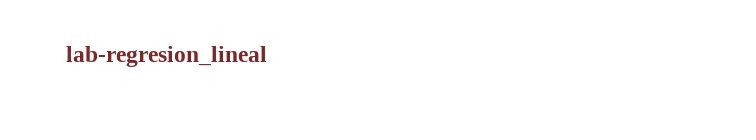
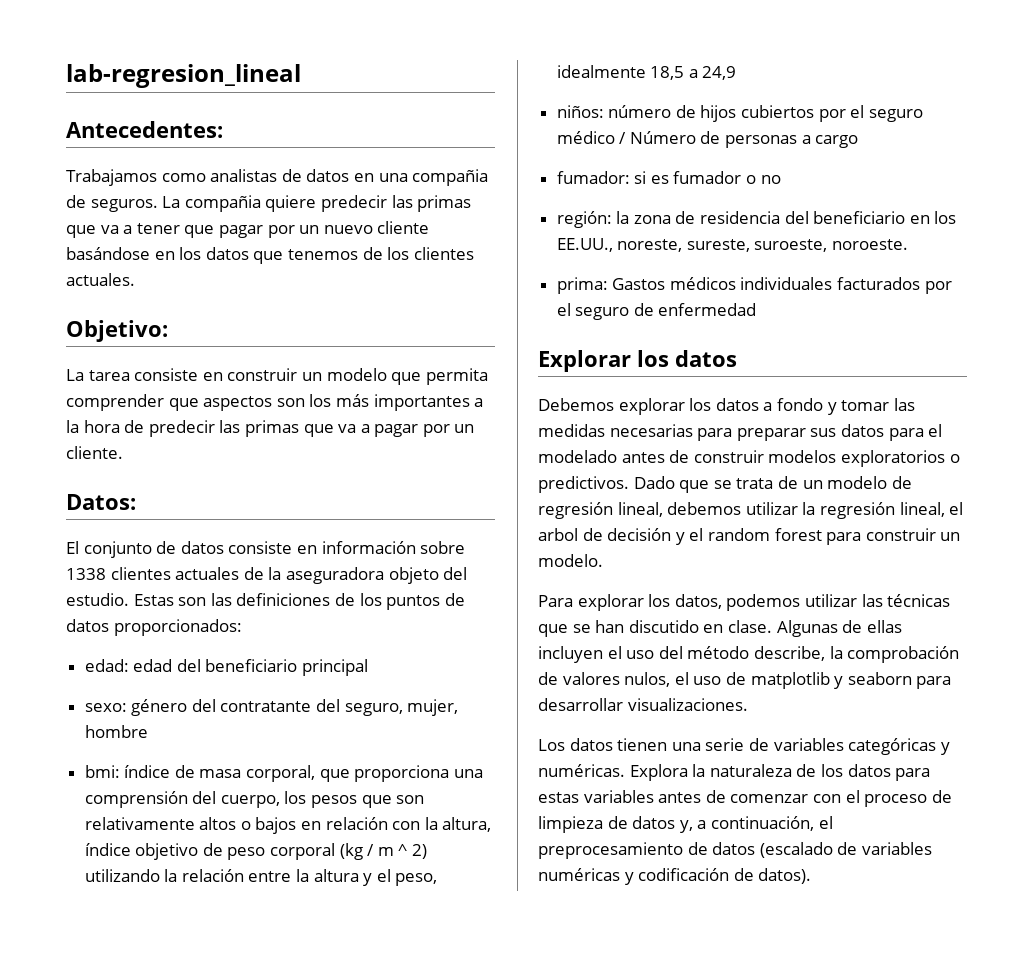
+ Antecedentes:
+ Trabajamos como analistas de datos en una compañia de seguros. La compañia quiere predecir las primas que va a tener que pagar por un nuevo cliente basándose en los datos que tenemos de los clientes actuales.
+ Objetivo:
+ La tarea consiste en construir un modelo que permita comprender que aspectos son los más importantes a la hora de predecir las primas que va a pagar por un cliente.
+ Datos:
+ El conjunto de datos consiste en información sobre 1338 clientes actuales de la aseguradora objeto del estudio. Estas son las definiciones de los puntos de datos proporcionados:
+ edad: edad del beneficiario principal
+ sexo: género del contratante del seguro, mujer, hombre
+ bmi: índice de masa corporal, que proporciona una comprensión del cuerpo, los pesos que son relativamente altos o bajos en relación con la altura, índice objetivo de peso corporal (kg / m ^ 2) utilizando la relación entre la altura y el peso, idealmente 18,5 a 24,9
+ niños: número de hijos cubiertos por el seguro médico / Número de personas a cargo
+ fumador: si es fumador o no
+ región: la zona de residencia del beneficiario en los EE.UU., noreste, sureste, suroeste, noroeste.
+ prima: Gastos médicos individuales facturados por el seguro de enfermedad
+ Explorar los datos
+ Debemos explorar los datos a fondo y tomar las medidas necesarias para preparar sus datos para el modelado antes de construir modelos exploratorios o predictivos. Dado que se trata de un modelo de regresión lineal, debemos utilizar la regresión lineal, el arbol de decisión y el random forest para construir un modelo.
+ Para explorar los datos, podemos utilizar las técnicas que se han discutido en clase. Algunas de ellas incluyen el uso del método describe, la comprobación de valores nulos, el uso de matplotlib y seaborn para desarrollar visualizaciones.
+ Los datos tienen una serie de variables categóricas y numéricas. Explora la naturaleza de los datos para estas variables antes de comenzar con el proceso de limpieza de datos y, a continuación, el preprocesamiento de datos (escalado de variables numéricas y codificación de datos).

